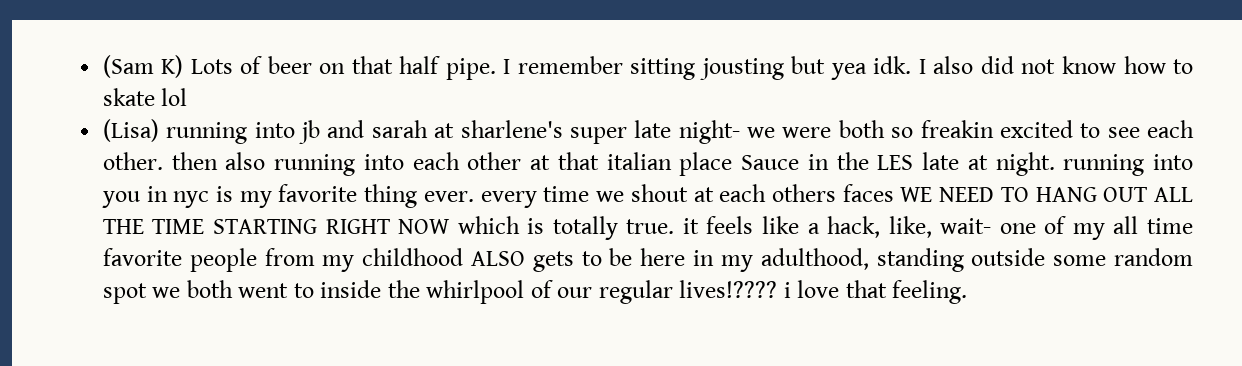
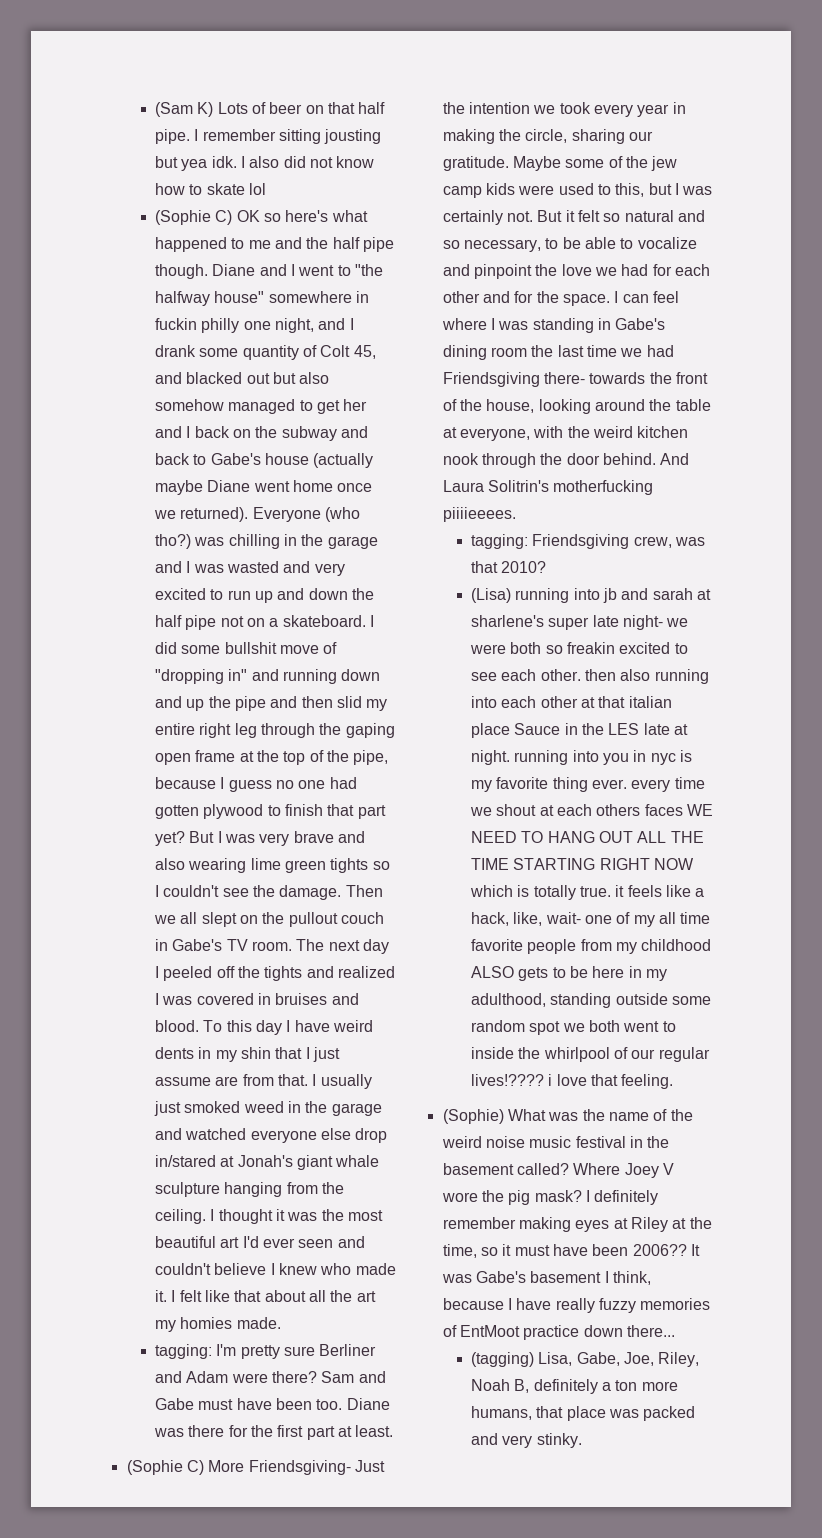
+ (Sophie C) OK so here's what happened to me and the half pipe though. Diane and I went to "the halfway house" somewhere in fuckin philly one night, and I drank some quantity of Colt 45, and blacked out but also somehow managed to get her and I back on the subway and back to Gabe's house (actually maybe Diane went home once we returned). Everyone (who tho?) was chilling in the garage and I was wasted and very excited to run up and down the half pipe not on a skateboard. I did some bullshit move of "dropping in" and running down and up the pipe and then slid my entire right leg through the gaping open frame at the top of the pipe, because I guess no one had gotten plywood to finish that part yet? But I was very brave and also wearing lime green tights so I couldn't see the damage. Then we all slept on the pullout couch in Gabe's TV room. The next day I peeled off the tights and realized I was covered in bruises and blood. To this day I have weird dents in my shin that I just assume are from that. I usually just smoked weed in the garage and watched everyone else drop in/stared at Jonah's giant whale sculpture hanging from the ceiling. I thought it was the most beautiful art I'd ever seen and couldn't believe I knew who made it. I felt like that about all the art my homies made.
+ tagging: I'm pretty sure Berliner and Adam were there? Sam and Gabe must have been too. Diane was there for the first part at least.
+ (Sophie C) More Friendsgiving- Just the intention we took every year in making the circle, sharing our gratitude. Maybe some of the jew camp kids were used to this, but I was certainly not. But it felt so natural and so necessary, to be able to vocalize and pinpoint the love we had for each other and for the space. I can feel where I was standing in Gabe's dining room the last time we had Friendsgiving there- towards the front of the house, looking around the table at everyone, with the weird kitchen nook through the door behind. And Laura Solitrin's motherfucking piiiieeees.
+ tagging: Friendsgiving crew, was that 2010?
+ (Sophie) What was the name of the weird noise music festival in the basement called? Where Joey V wore the pig mask? I definitely remember making eyes at Riley at the time, so it must have been 2006?? It was Gabe's basement I think, because I have really fuzzy memories of EntMoot practice down there...
+ (tagging) Lisa, Gabe, Joe, Riley, Noah B, definitely a ton more humans, that place was packed and very stinky.

